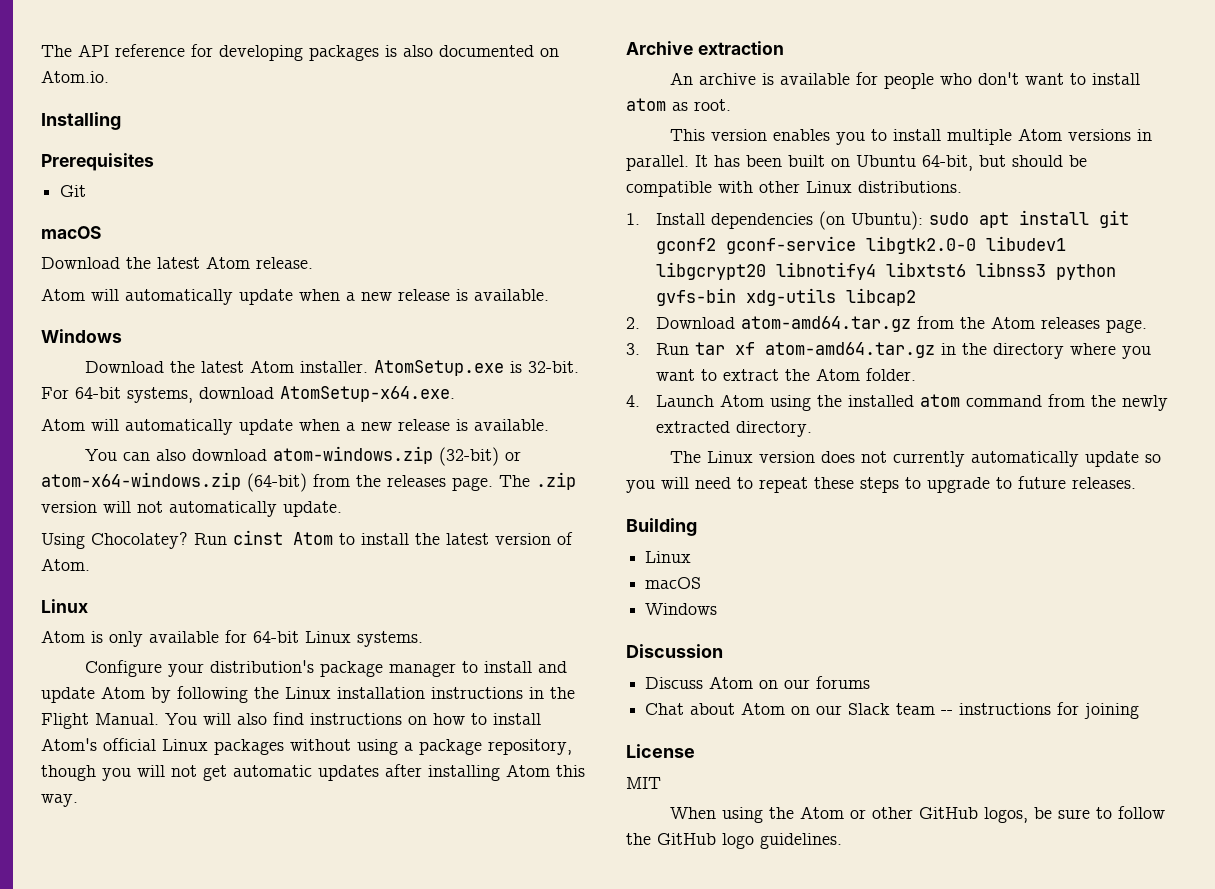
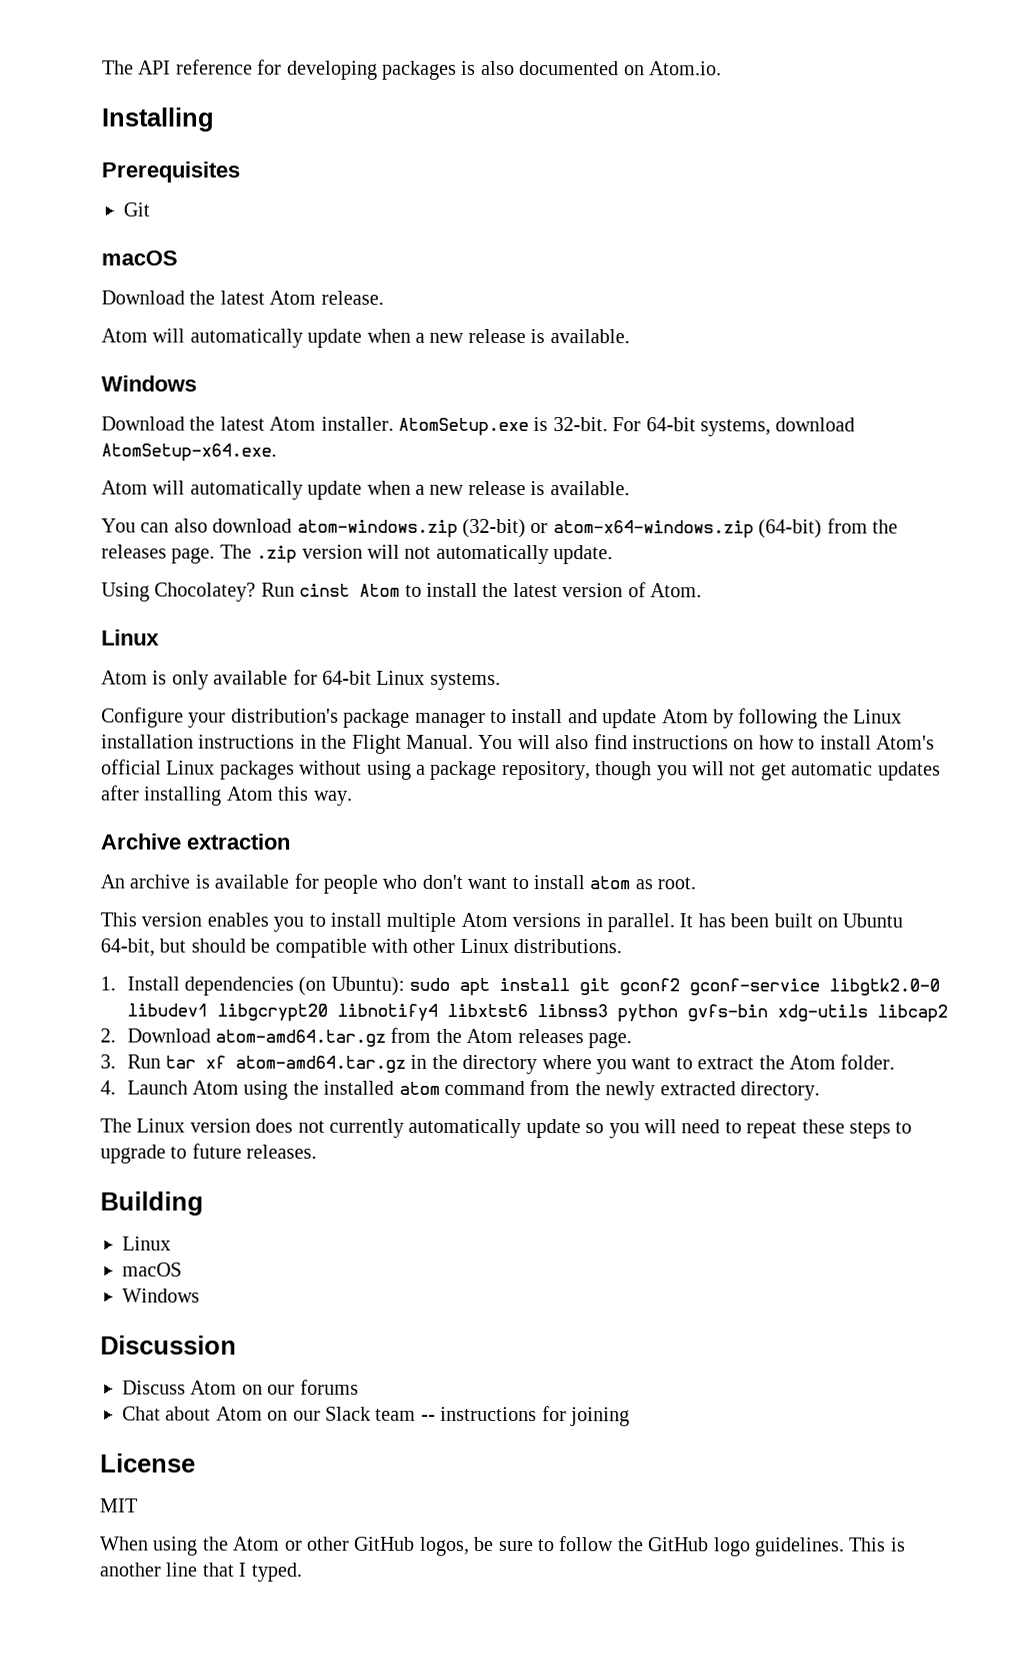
+ This is another line that I typed.

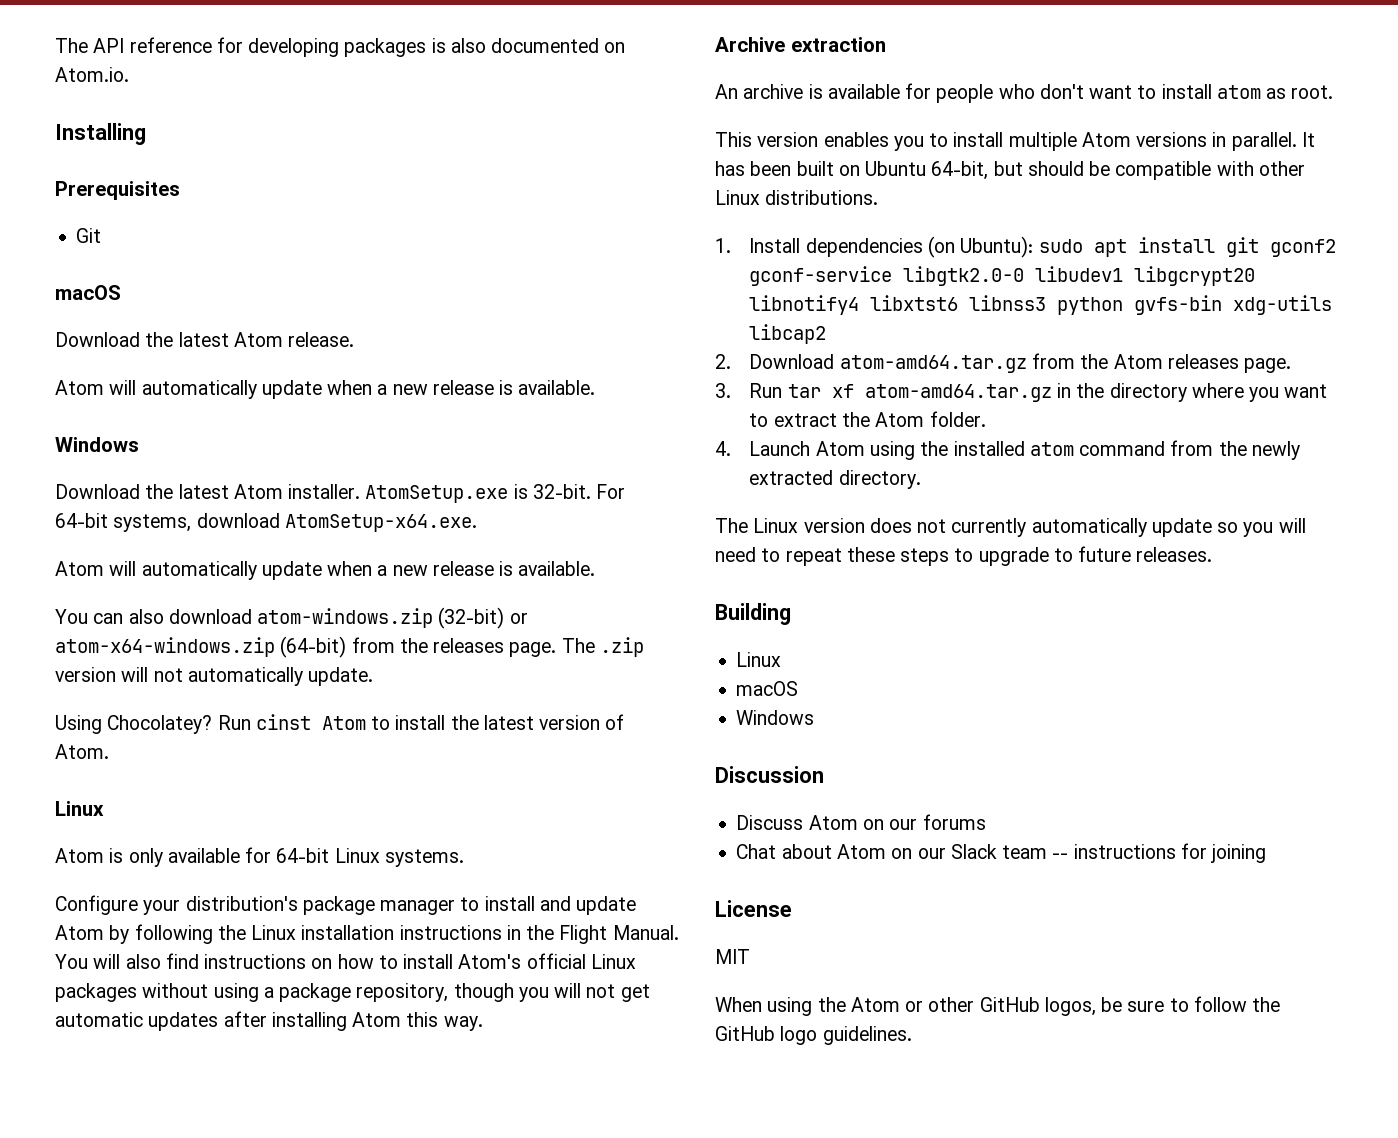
- This is another line that I typed.

